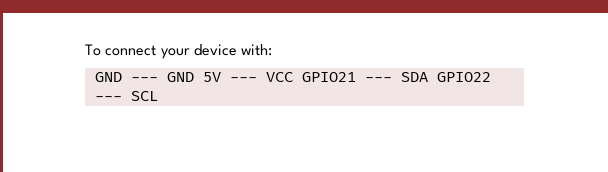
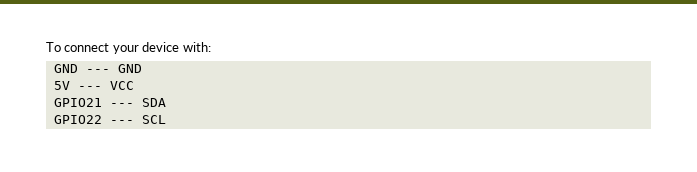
- GND --- GND 5V --- VCC GPIO21 --- SDA GPIO22 --- SCL
+ GND --- GND
+ 5V --- VCC
+ GPIO21 --- SDA
+ GPIO22 --- SCL

